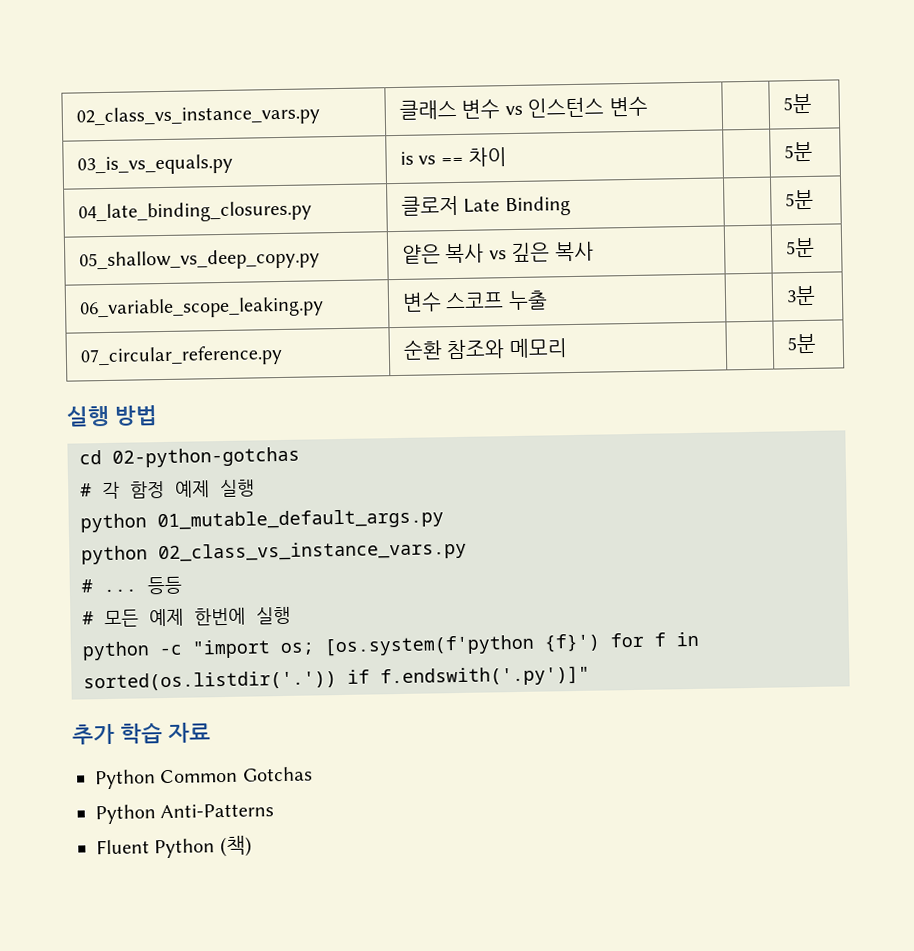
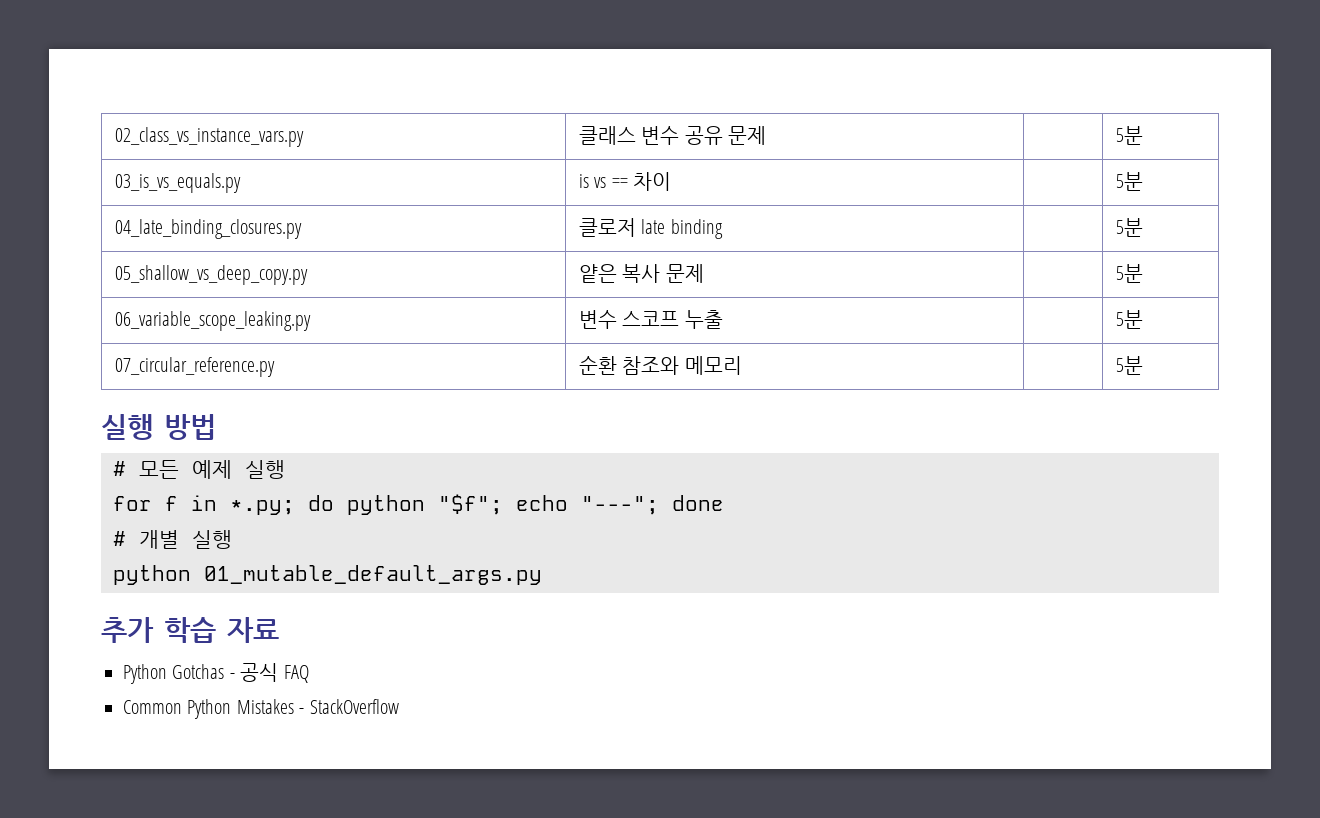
- 02_class_vs_instance_vars.py | 클래스 변수 vs 인스턴스 변수 | | 5분
+ 02_class_vs_instance_vars.py | 클래스 변수 공유 문제 | | 5분
- 04_late_binding_closures.py | 클로저 Late Binding | | 5분
+ 04_late_binding_closures.py | 클로저 late binding | | 5분
- 05_shallow_vs_deep_copy.py | 얕은 복사 vs 깊은 복사 | | 5분
+ 05_shallow_vs_deep_copy.py | 얕은 복사 문제 | | 5분
- 06_variable_scope_leaking.py | 변수 스코프 누출 | | 3분
+ 06_variable_scope_leaking.py | 변수 스코프 누출 | | 5분
- cd 02-python-gotchas
- # 각 함정 예제 실행
+ # 모든 예제 실행
+ for f in *.py; do python "$f"; echo "---"; done
+ # 개별 실행
  python 01_mutable_default_args.py
- python 02_class_vs_instance_vars.py
- # ... 등등
- # 모든 예제 한번에 실행
- python -c "import os; [os.system(f'python {f}') for f in sorted(os.listdir('.')) if f.endswith('.py')]"
  추가 학습 자료
- Python Common Gotchas
- Python Anti-Patterns
- Fluent Python (책)
+ Python Gotchas - 공식 FAQ
+ Common Python Mistakes - StackOverflow

